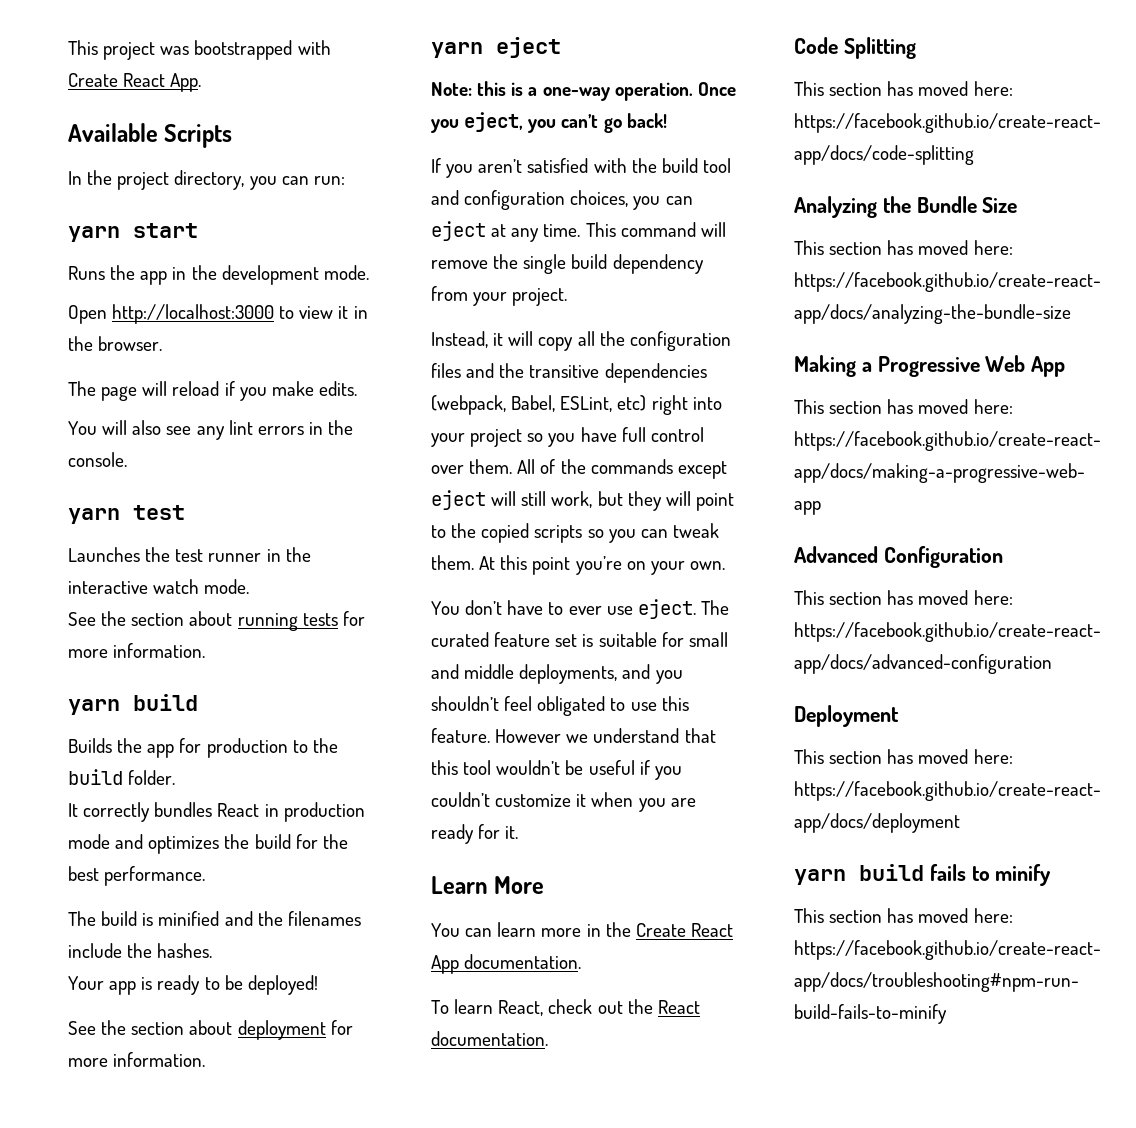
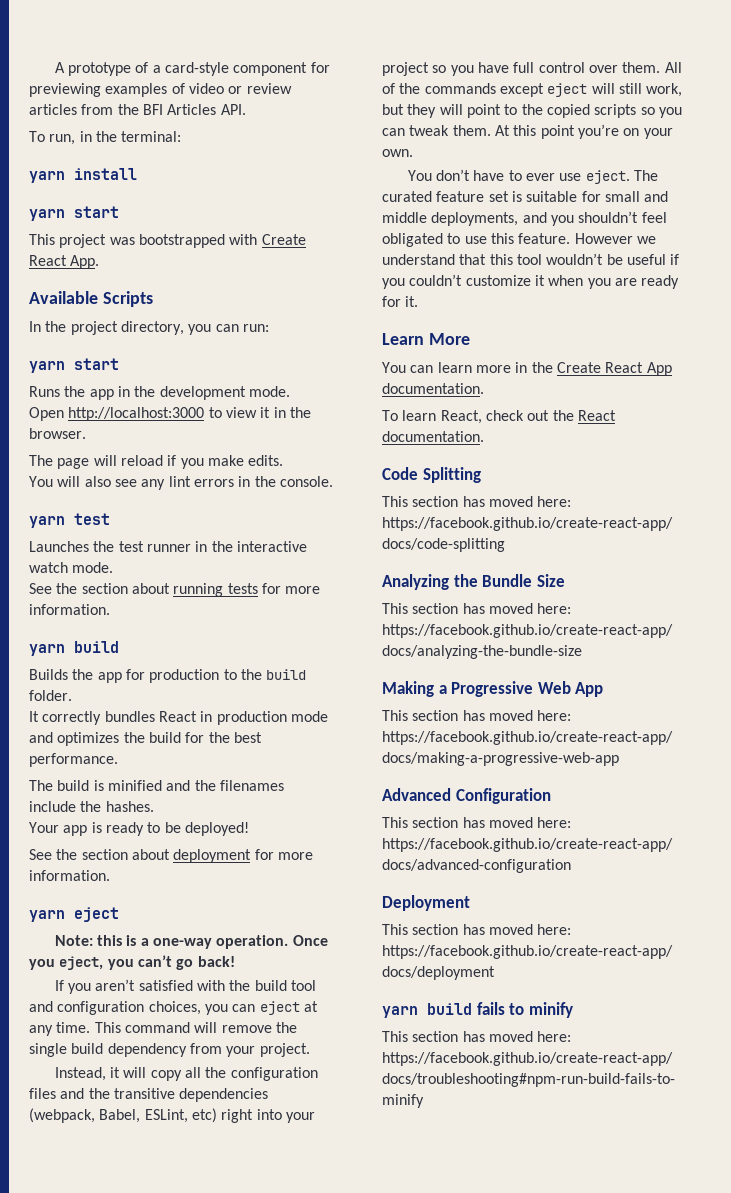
+ A prototype of a card-style component for previewing examples of video or review articles from the BFI Articles API.
+ To run, in the terminal:
+ yarn install
+ yarn start

